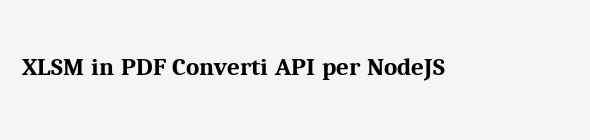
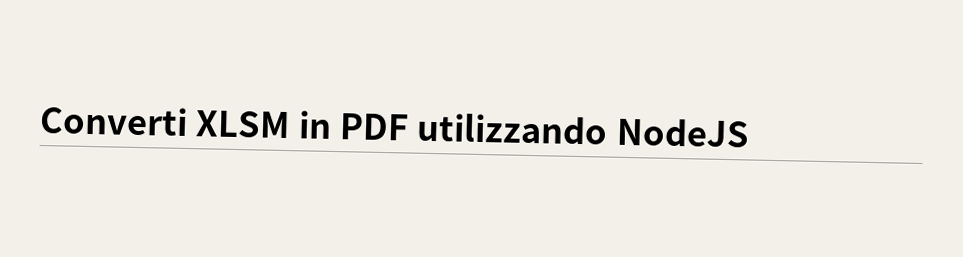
- XLSM in PDF Converti API per NodeJS
+ Converti XLSM in PDF utilizzando NodeJS

